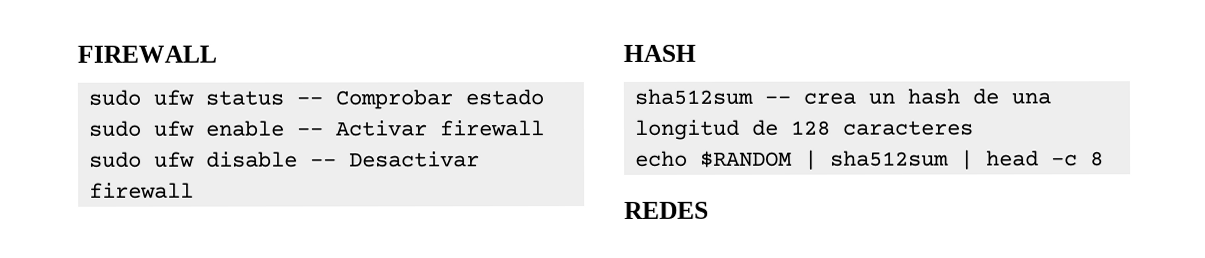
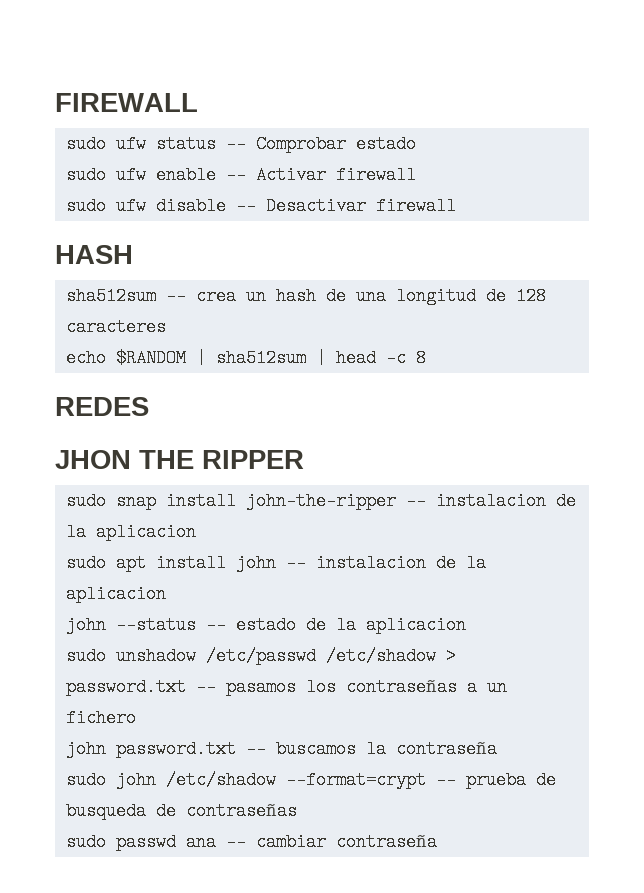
+ JHON THE RIPPER
+ sudo snap install john-the-ripper -- instalacion de la aplicacion
+ sudo apt install john -- instalacion de la aplicacion
+ john --status -- estado de la aplicacion
+ sudo unshadow /etc/passwd /etc/shadow > password.txt -- pasamos los contraseñas a un fichero
+ john password.txt -- buscamos la contraseña
+ sudo john /etc/shadow --format=crypt -- prueba de busqueda de contraseñas
+ sudo passwd ana -- cambiar contraseña

